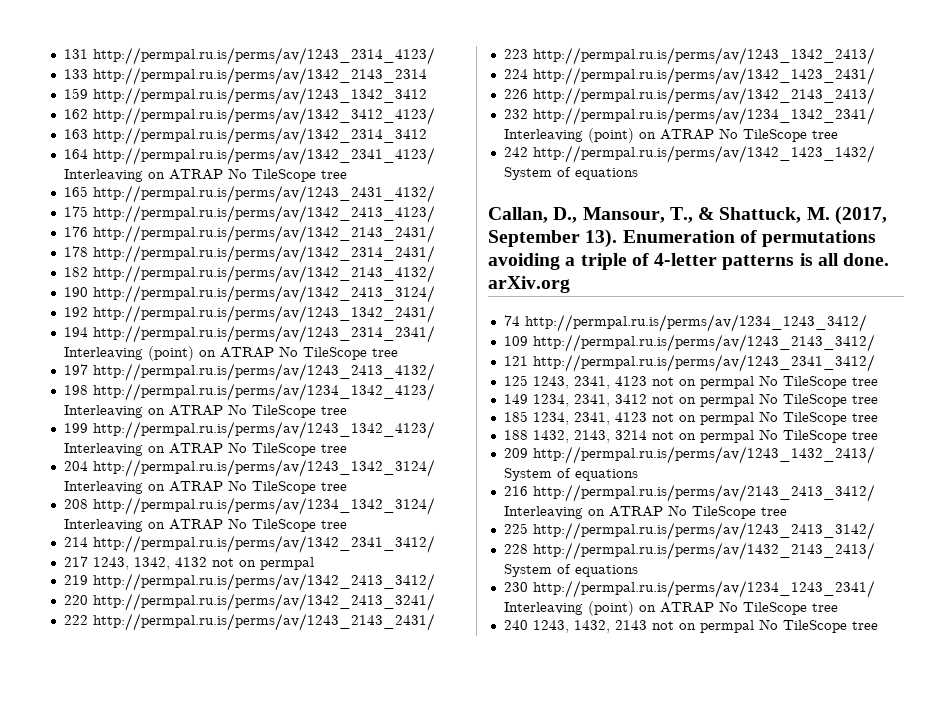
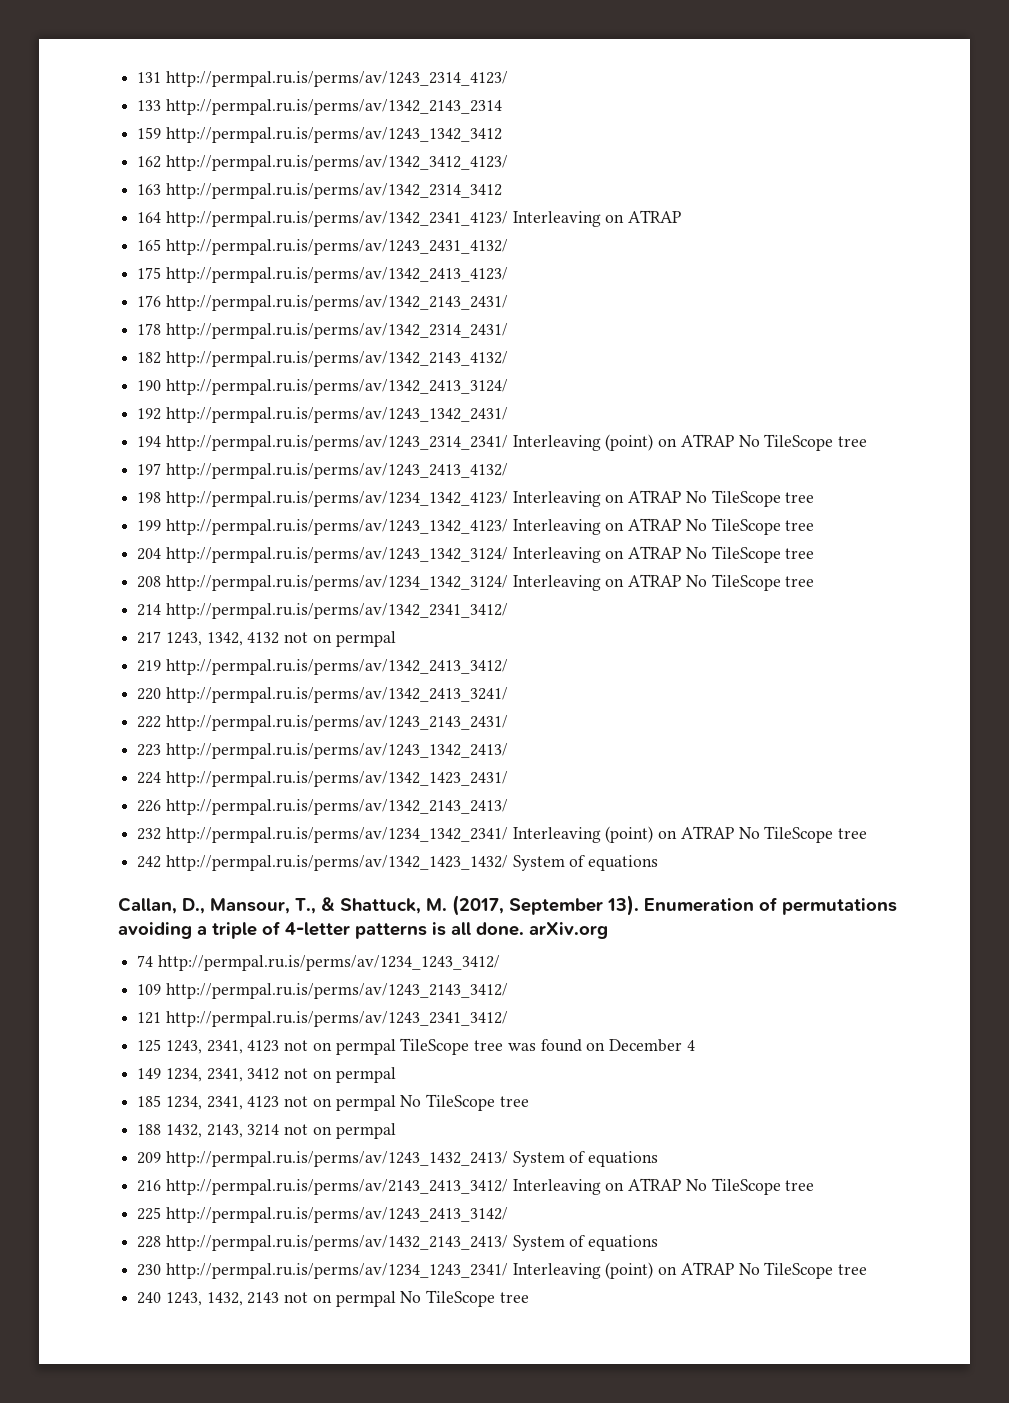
- 164 http://permpal.ru.is/perms/av/1342_2341_4123/ Interleaving on ATRAP No TileScope tree
+ 164 http://permpal.ru.is/perms/av/1342_2341_4123/ Interleaving on ATRAP
- 125 1243, 2341, 4123 not on permpal No TileScope tree
+ 125 1243, 2341, 4123 not on permpal TileScope tree was found on December 4
- 149 1234, 2341, 3412 not on permpal No TileScope tree
+ 149 1234, 2341, 3412 not on permpal
- 188 1432, 2143, 3214 not on permpal No TileScope tree
+ 188 1432, 2143, 3214 not on permpal

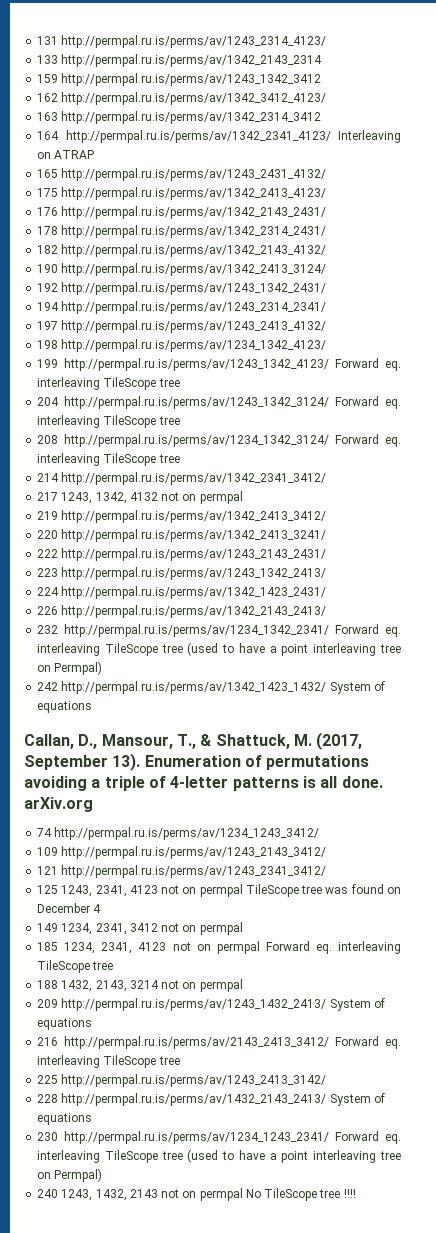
- 194 http://permpal.ru.is/perms/av/1243_2314_2341/ Interleaving (point) on ATRAP No TileScope tree
+ 194 http://permpal.ru.is/perms/av/1243_2314_2341/
  197 http://permpal.ru.is/perms/av/1243_2413_4132/
- 198 http://permpal.ru.is/perms/av/1234_1342_4123/ Interleaving on ATRAP No TileScope tree
- 199 http://permpal.ru.is/perms/av/1243_1342_4123/ Interleaving on ATRAP No TileScope tree
+ 198 http://permpal.ru.is/perms/av/1234_1342_4123/
+ 199 http://permpal.ru.is/perms/av/1243_1342_4123/ Forward eq. interleaving TileScope tree
- 204 http://permpal.ru.is/perms/av/1243_1342_3124/ Interleaving on ATRAP No TileScope tree
+ 204 http://permpal.ru.is/perms/av/1243_1342_3124/ Forward eq. interleaving TileScope tree
- 208 http://permpal.ru.is/perms/av/1234_1342_3124/ Interleaving on ATRAP No TileScope tree
+ 208 http://permpal.ru.is/perms/av/1234_1342_3124/ Forward eq. interleaving TileScope tree
- 232 http://permpal.ru.is/perms/av/1234_1342_2341/ Interleaving (point) on ATRAP No TileScope tree
+ 232 http://permpal.ru.is/perms/av/1234_1342_2341/ Forward eq. interleaving TileScope tree (used to have a point interleaving tree on Permpal)
- 185 1234, 2341, 4123 not on permpal No TileScope tree
+ 185 1234, 2341, 4123 not on permpal Forward eq. interleaving TileScope tree
- 216 http://permpal.ru.is/perms/av/2143_2413_3412/ Interleaving on ATRAP No TileScope tree
+ 216 http://permpal.ru.is/perms/av/2143_2413_3412/ Forward eq. interleaving TileScope tree
- 230 http://permpal.ru.is/perms/av/1234_1243_2341/ Interleaving (point) on ATRAP No TileScope tree
+ 230 http://permpal.ru.is/perms/av/1234_1243_2341/ Forward eq. interleaving TileScope tree (used to have a point interleaving tree on Permpal)
- 240 1243, 1432, 2143 not on permpal No TileScope tree
+ 240 1243, 1432, 2143 not on permpal No TileScope tree !!!!

